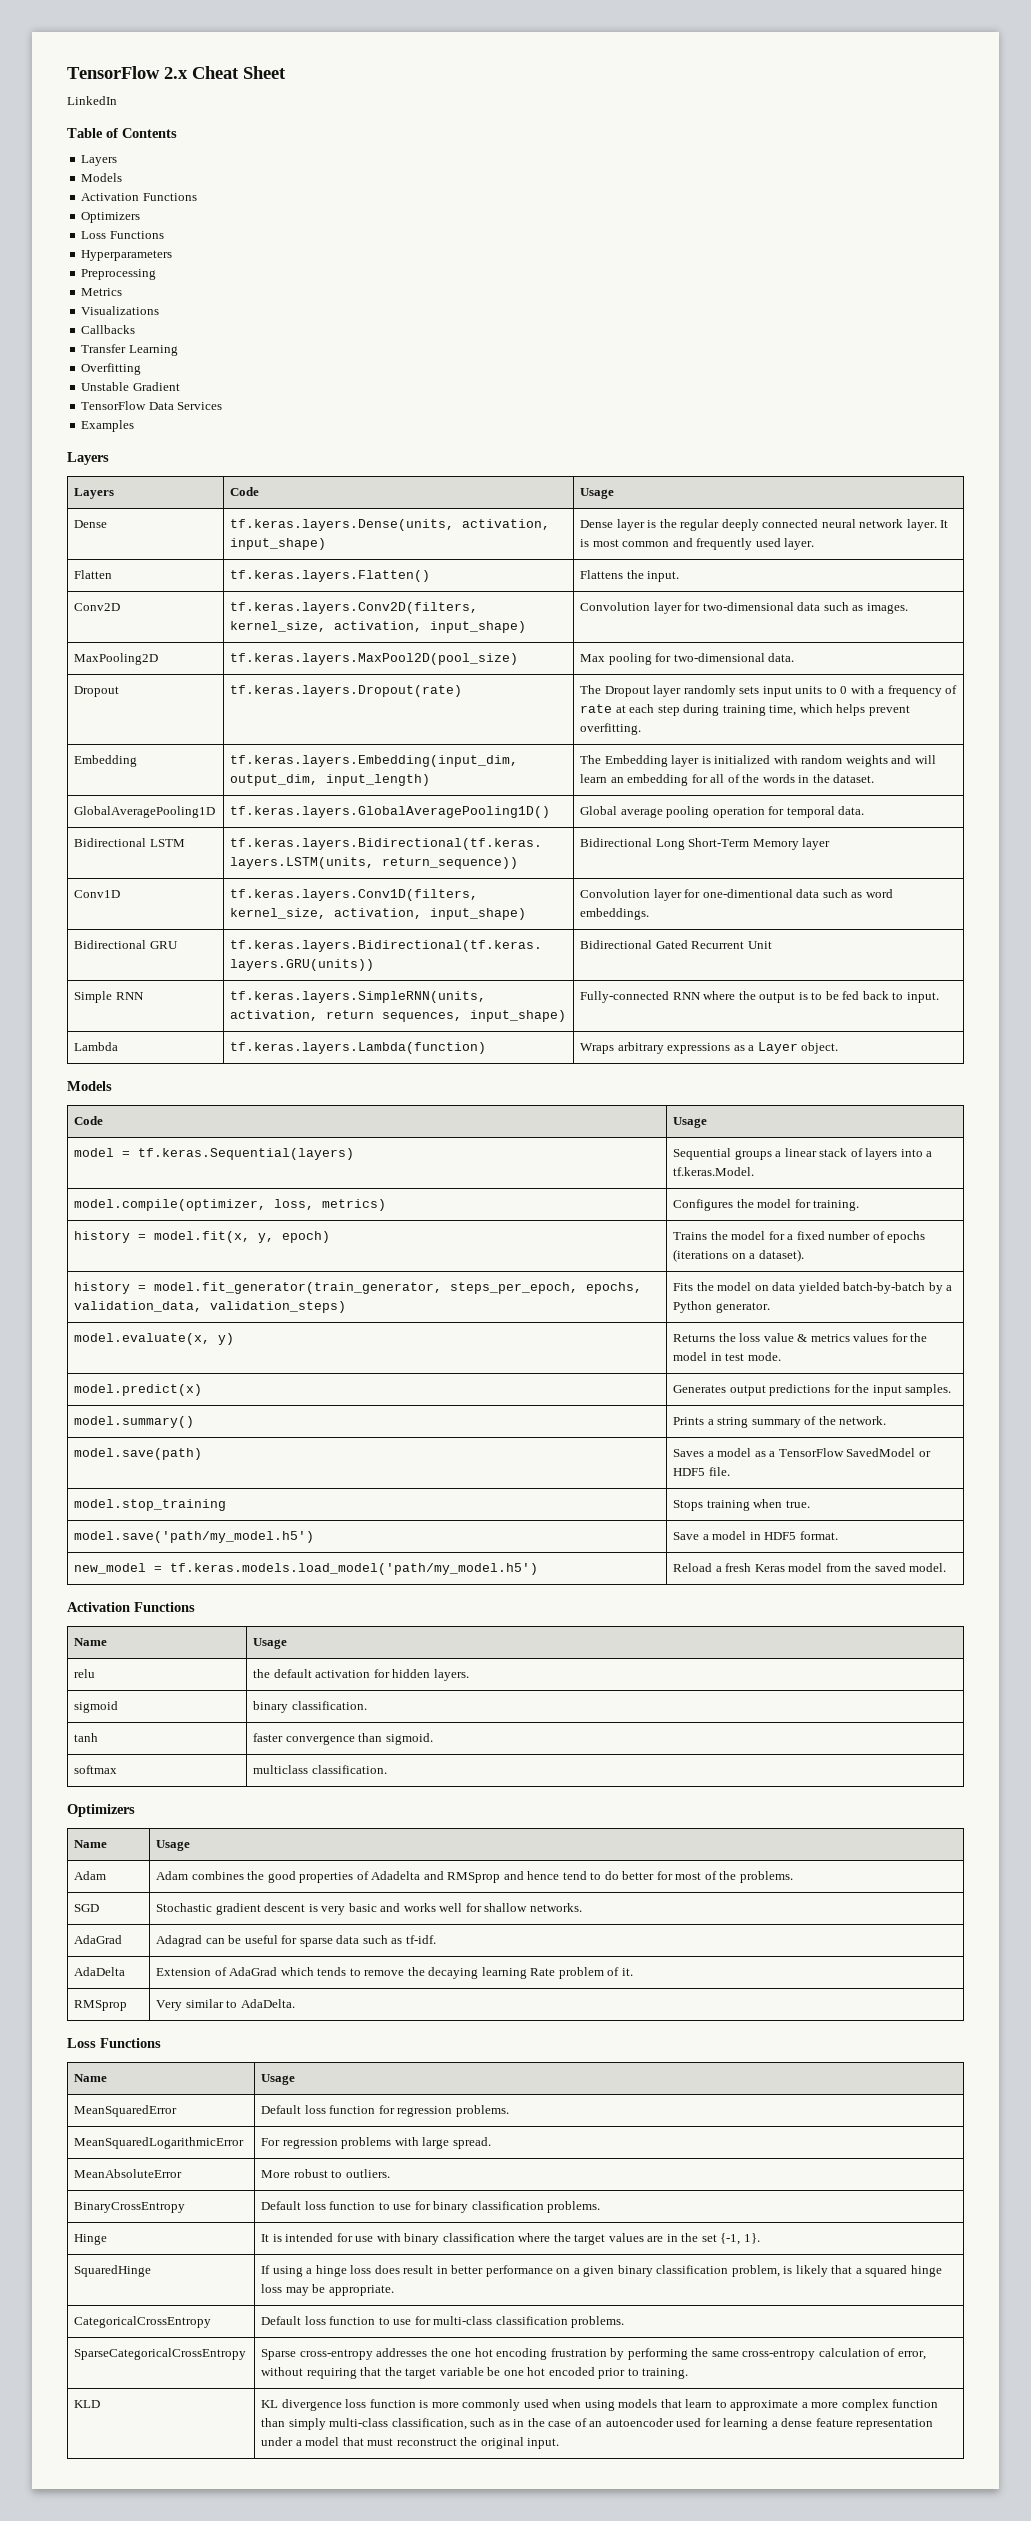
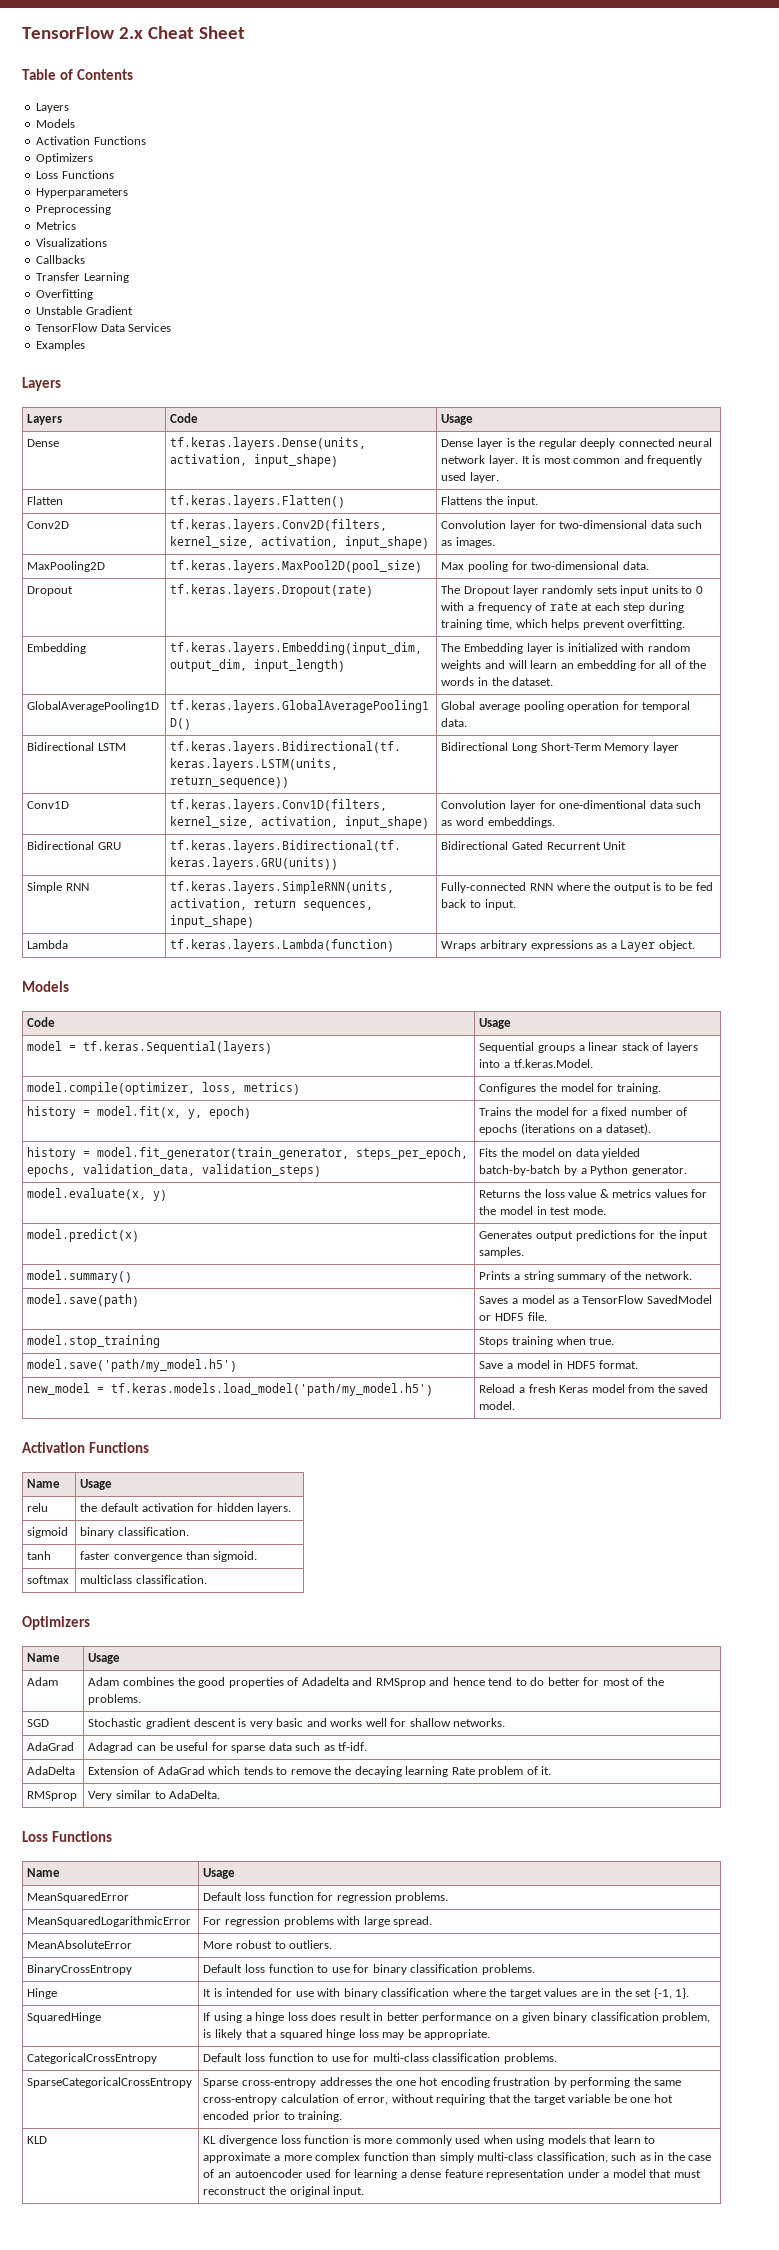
- LinkedIn

